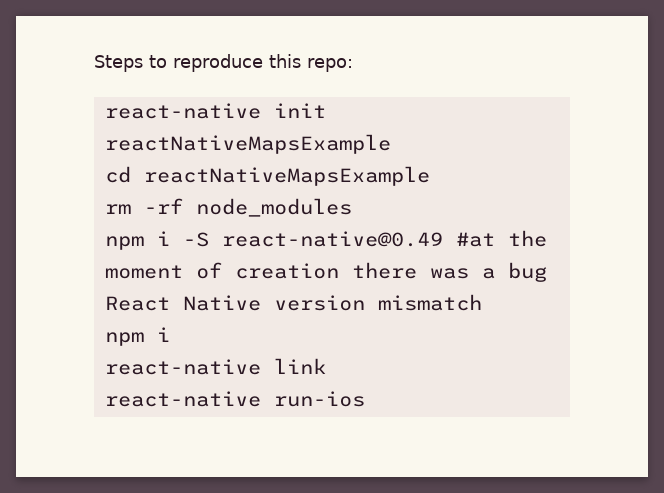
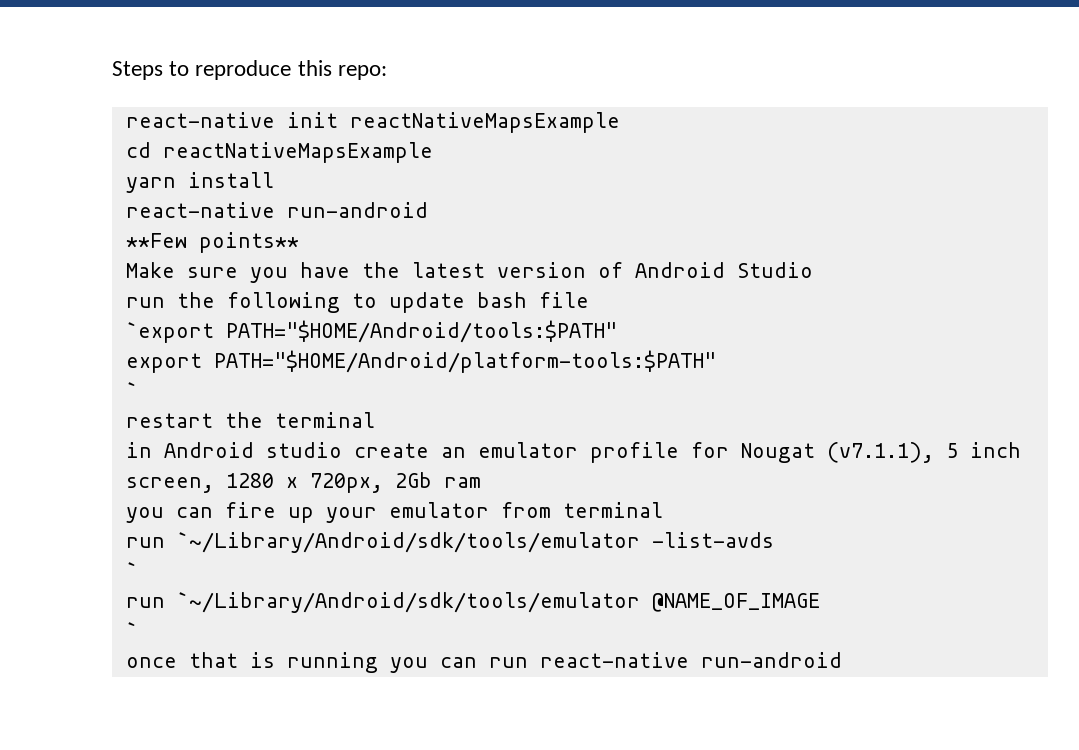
- rm -rf node_modules
- npm i -S react-native@0.49 #at the moment of creation there was a bug React Native version mismatch
- npm i
- react-native link
- react-native run-ios
+ yarn install
+ react-native run-android
+ **Few points**
+ Make sure you have the latest version of Android Studio
+ run the following to update bash file
+ `export PATH="$HOME/Android/tools:$PATH"
+ export PATH="$HOME/Android/platform-tools:$PATH"
+ `
+ restart the terminal
+ in Android studio create an emulator profile for Nougat (v7.1.1), 5 inch screen, 1280 x 720px, 2Gb ram
+ you can fire up your emulator from terminal
+ run `~/Library/Android/sdk/tools/emulator -list-avds
+ `
+ run `~/Library/Android/sdk/tools/emulator @NAME_OF_IMAGE
+ `
+ once that is running you can run react-native run-android

